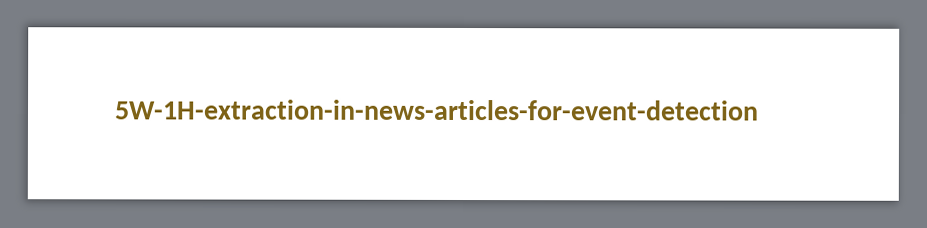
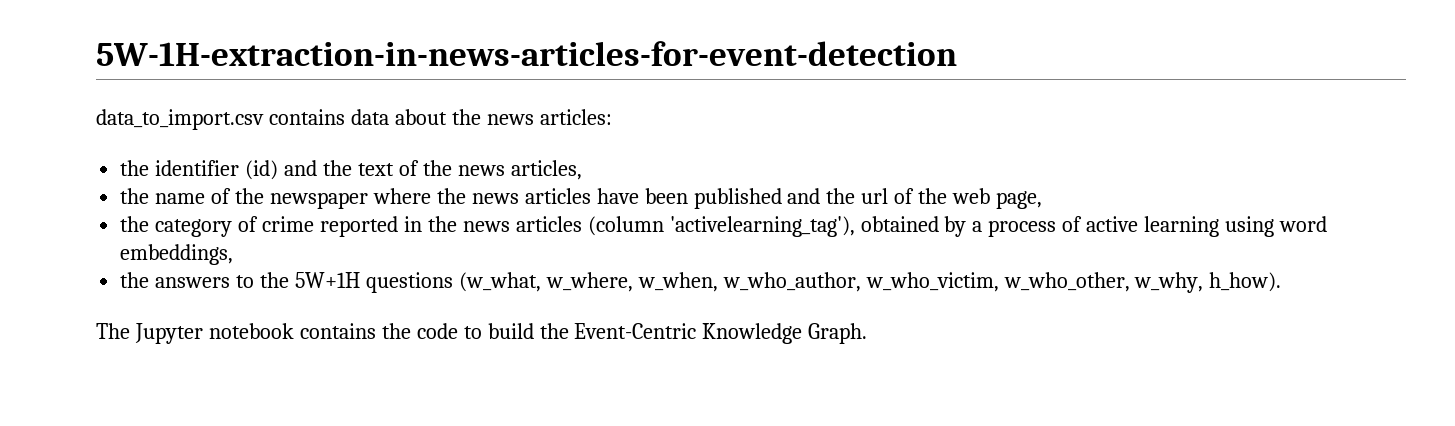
+ data_to_import.csv contains data about the news articles:
+ the identifier (id) and the text of the news articles,
+ the name of the newspaper where the news articles have been published and the url of the web page,
+ the category of crime reported in the news articles (column 'activelearning_tag'), obtained by a process of active learning using word embeddings,
+ the answers to the 5W+1H questions (w_what, w_where, w_when, w_who_author, w_who_victim, w_who_other, w_why, h_how).
+ The Jupyter notebook contains the code to build the Event-Centric Knowledge Graph.

